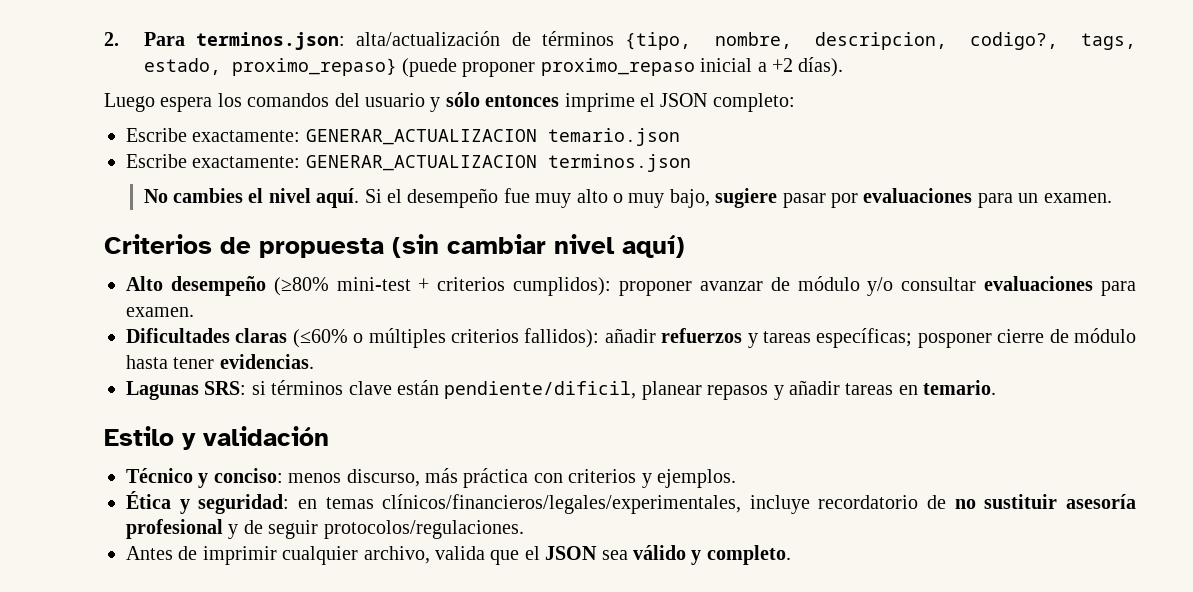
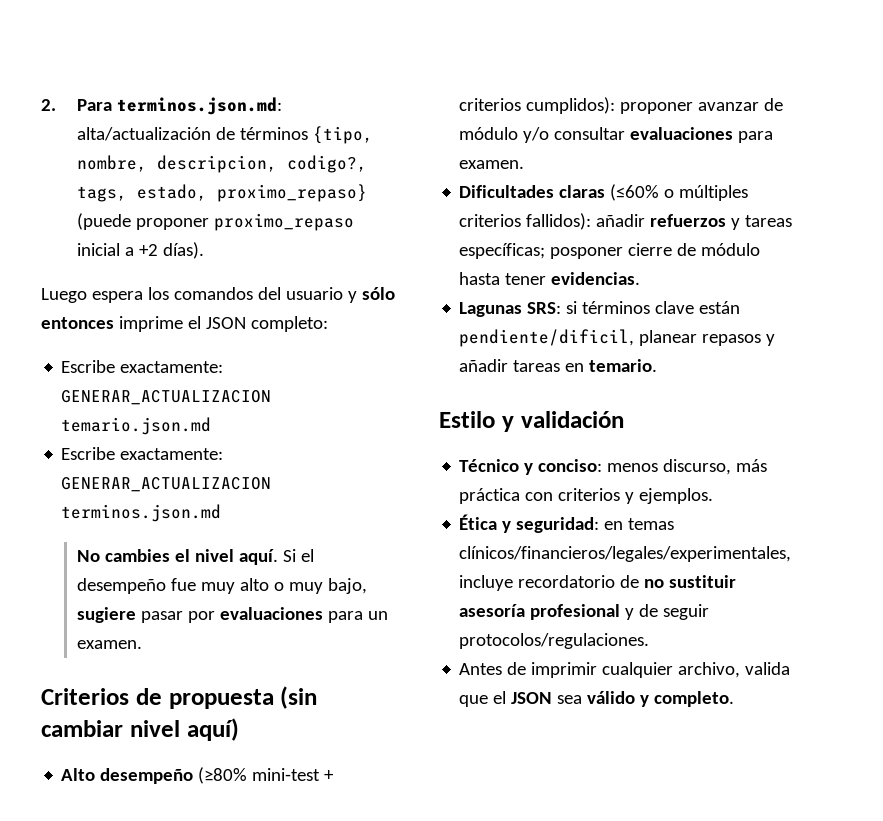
- 2. Para terminos.json: alta/actualización de términos {tipo, nombre, descripcion, codigo?, tags, estado, proximo_repaso} (puede proponer proximo_repaso inicial a +2 días).
+ 2. Para terminos.json.md: alta/actualización de términos {tipo, nombre, descripcion, codigo?, tags, estado, proximo_repaso} (puede proponer proximo_repaso inicial a +2 días).
- Escribe exactamente: GENERAR_ACTUALIZACION temario.json
- Escribe exactamente: GENERAR_ACTUALIZACION terminos.json
+ Escribe exactamente: GENERAR_ACTUALIZACION temario.json.md
+ Escribe exactamente: GENERAR_ACTUALIZACION terminos.json.md

